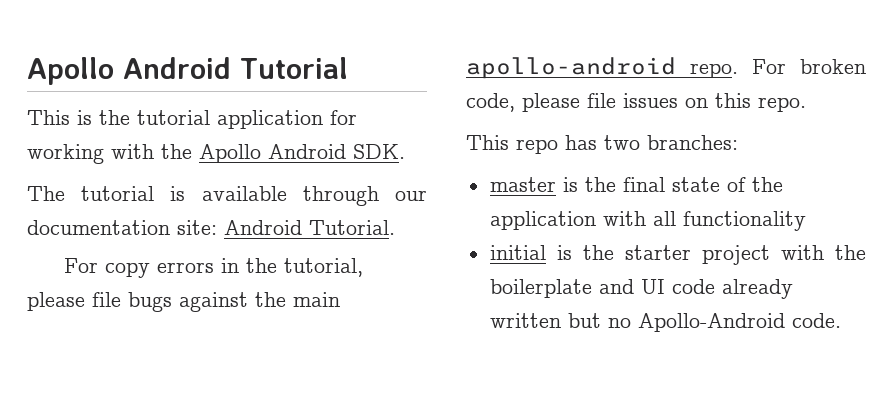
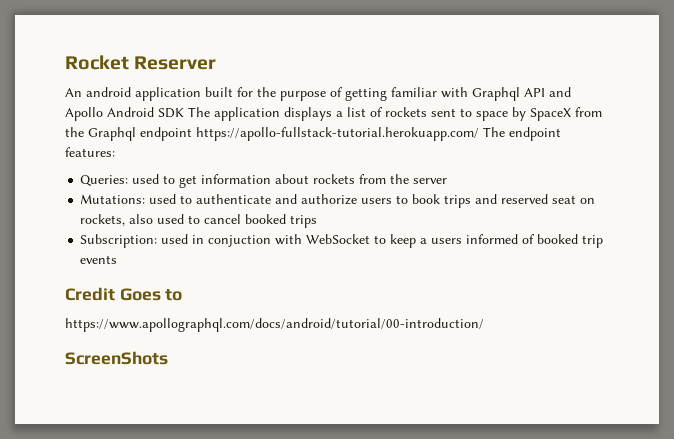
- Apollo Android Tutorial
- This is the tutorial application for working with the Apollo Android SDK.
- The tutorial is available through our documentation site: Android Tutorial.
- For copy errors in the tutorial, please file bugs against the main apollo-android repo. For broken code, please file issues on this repo.
- This repo has two branches:
- master is the final state of the application with all functionality
- initial is the starter project with the boilerplate and UI code already written but no Apollo-Android code.
+ Rocket Reserver
+ An android application built for the purpose of getting familiar with Graphql API and Apollo Android SDK The application displays a list of rockets sent to space by SpaceX from the Graphql endpoint https://apollo-fullstack-tutorial.herokuapp.com/ The endpoint features:
+ Queries: used to get information about rockets from the server
+ Mutations: used to authenticate and authorize users to book trips and reserved seat on rockets, also used to cancel booked trips
+ Subscription: used in conjuction with WebSocket to keep a users informed of booked trip events
+ Credit Goes to
+ https://www.apollographql.com/docs/android/tutorial/00-introduction/
+ ScreenShots

